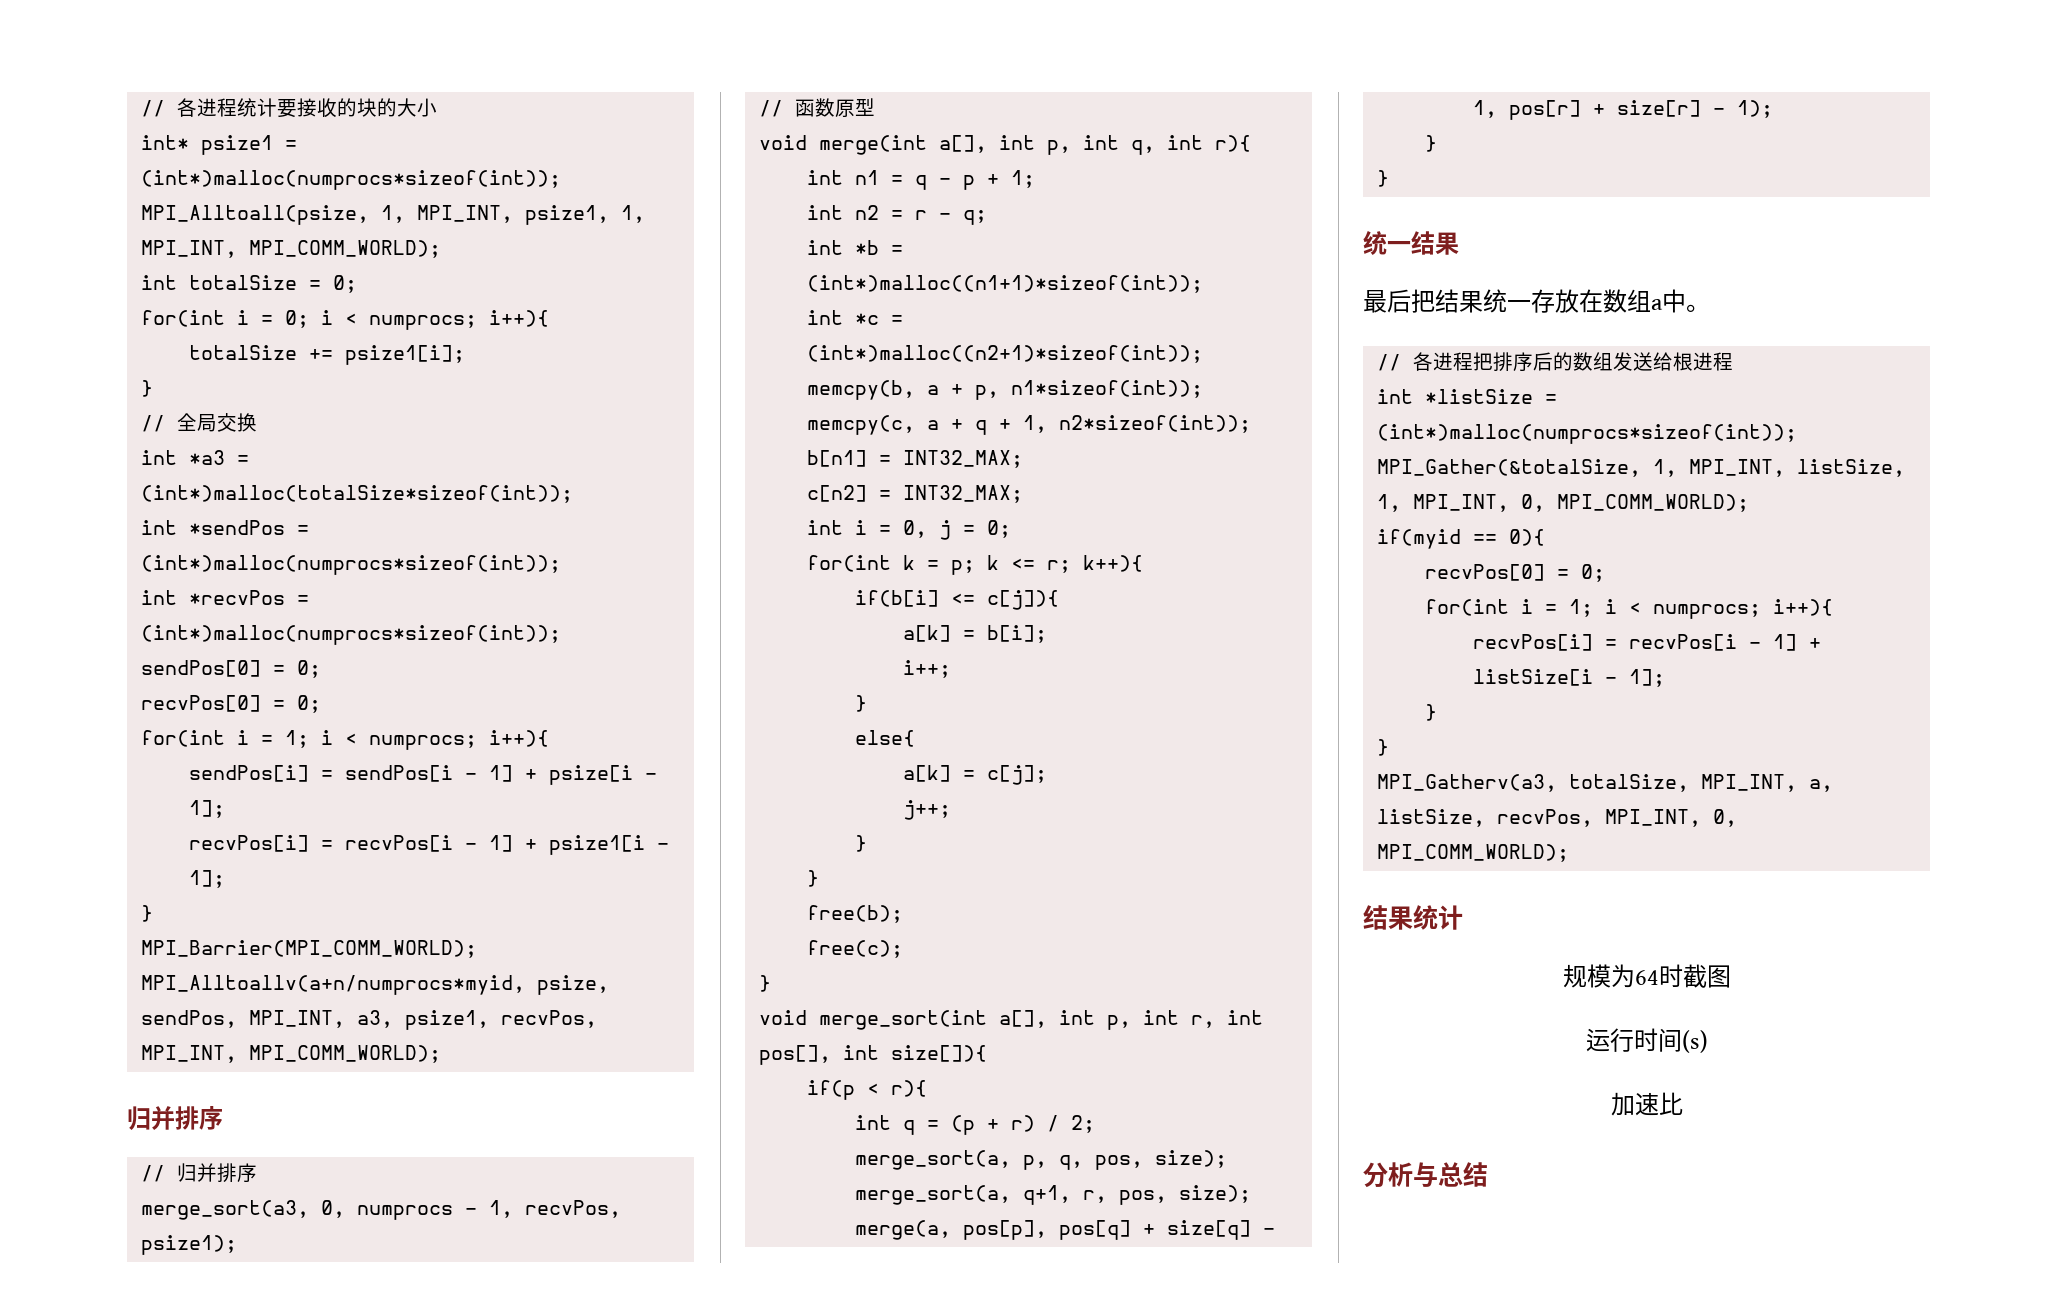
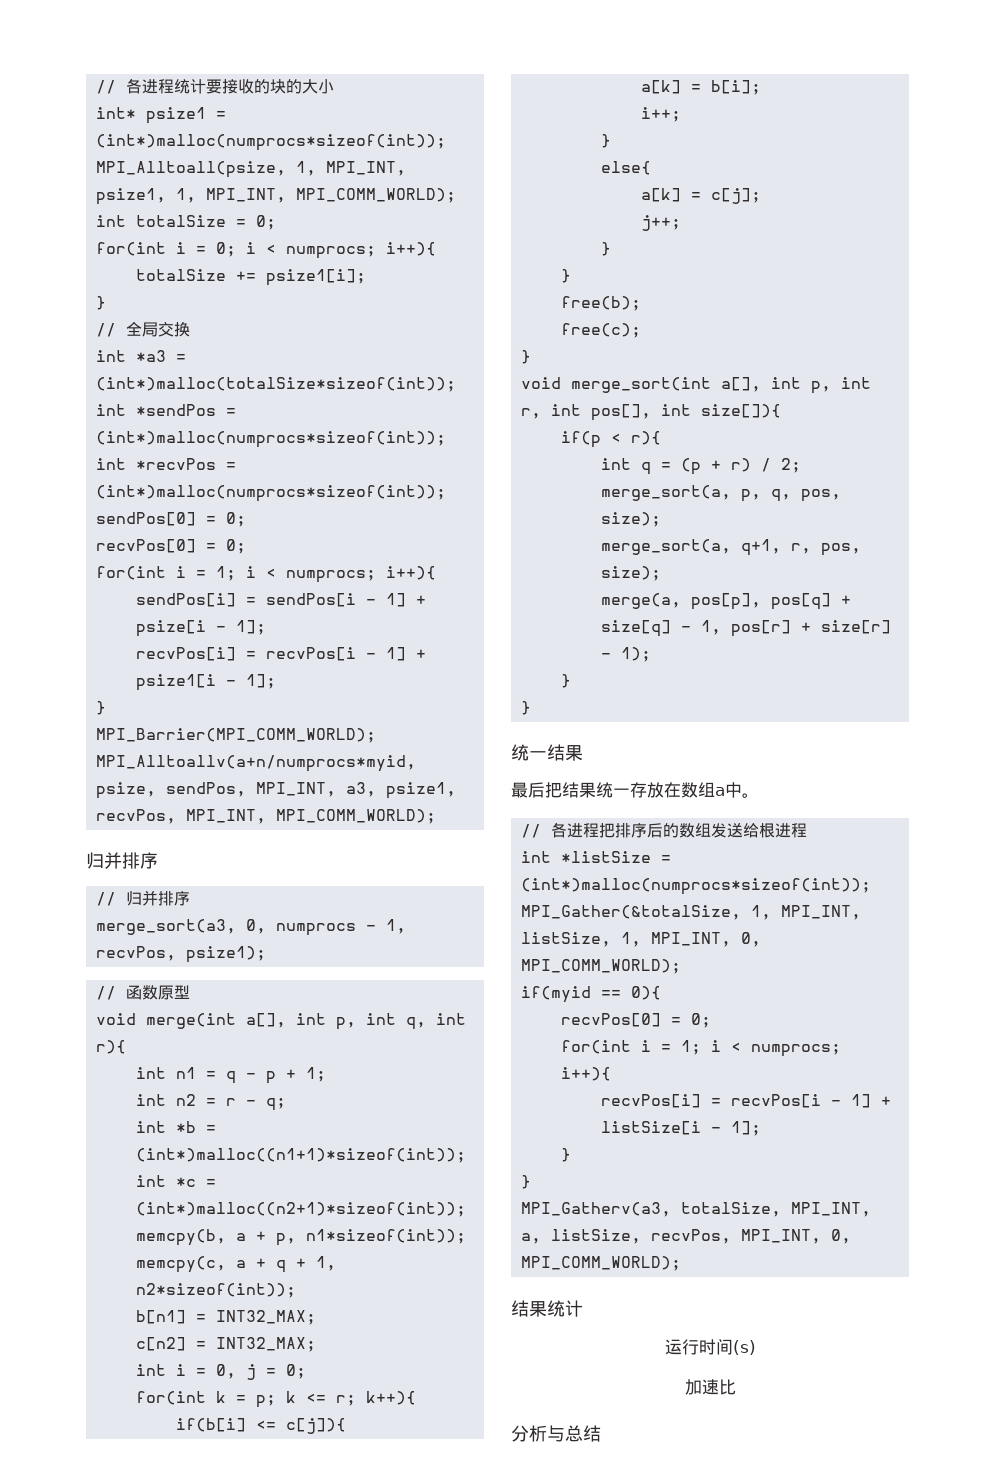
- 规模为64时截图

